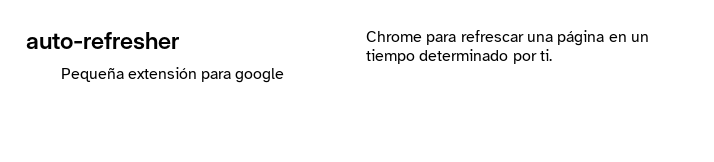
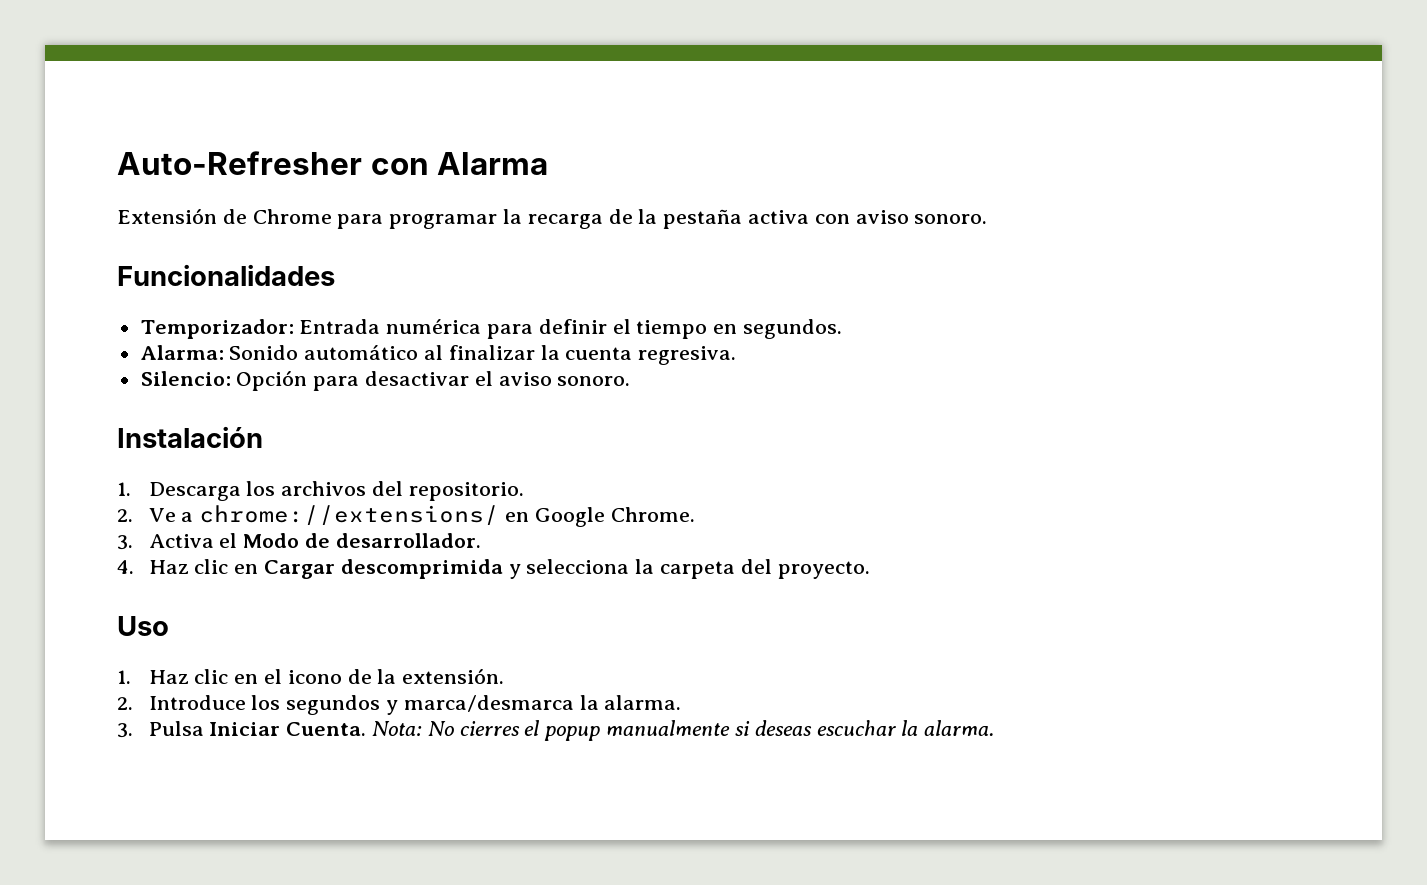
- auto-refresher
- Pequeña extensión para google Chrome para refrescar una página en un tiempo determinado por ti.
+ Auto-Refresher con Alarma
+ Extensión de Chrome para programar la recarga de la pestaña activa con aviso sonoro.
+ Funcionalidades
+ Temporizador: Entrada numérica para definir el tiempo en segundos.
+ Alarma: Sonido automático al finalizar la cuenta regresiva.
+ Silencio: Opción para desactivar el aviso sonoro.
+ Instalación
+ 1. Descarga los archivos del repositorio.
+ 2. Ve a chrome://extensions/ en Google Chrome.
+ 3. Activa el Modo de desarrollador.
+ 4. Haz clic en Cargar descomprimida y selecciona la carpeta del proyecto.
+ Uso
+ 1. Haz clic en el icono de la extensión.
+ 2. Introduce los segundos y marca/desmarca la alarma.
+ 3. Pulsa Iniciar Cuenta. Nota: No cierres el popup manualmente si deseas escuchar la alarma.

